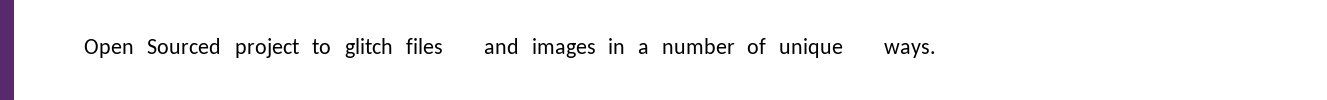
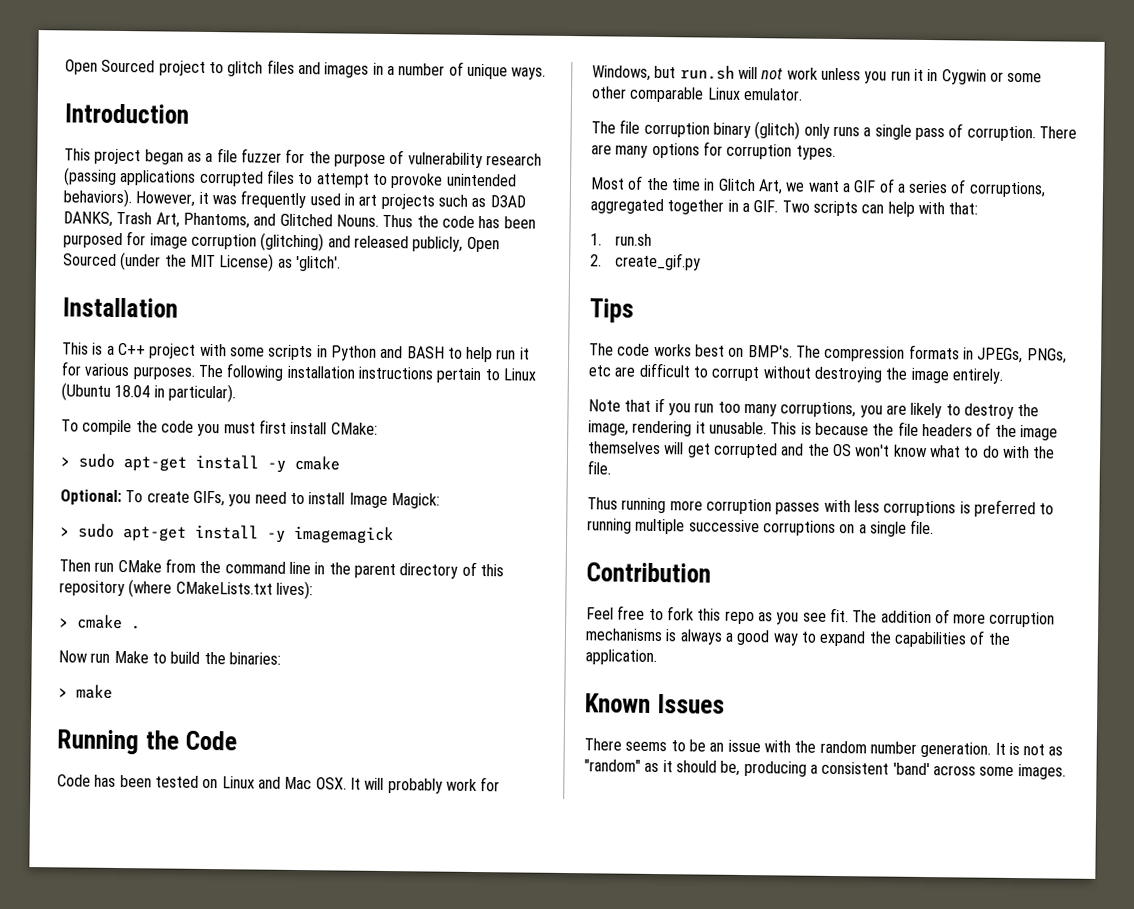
+ Introduction
+ This project began as a file fuzzer for the purpose of vulnerability research (passing applications corrupted files to attempt to provoke unintended behaviors). However, it was frequently used in art projects such as D3AD DANKS, Trash Art, Phantoms, and Glitched Nouns. Thus the code has been purposed for image corruption (glitching) and released publicly, Open Sourced (under the MIT License) as 'glitch'.
+ Installation
+ This is a C++ project with some scripts in Python and BASH to help run it for various purposes. The following installation instructions pertain to Linux (Ubuntu 18.04 in particular).
+ To compile the code you must first install CMake:
+ > sudo apt-get install -y cmake
+ Optional: To create GIFs, you need to install Image Magick:
+ > sudo apt-get install -y imagemagick
+ Then run CMake from the command line in the parent directory of this repository (where CMakeLists.txt lives):
+ > cmake .
+ Now run Make to build the binaries:
+ > make
+ Running the Code
+ Code has been tested on Linux and Mac OSX. It will probably work for Windows, but run.sh will not work unless you run it in Cygwin or some other comparable Linux emulator.
+ The file corruption binary (glitch) only runs a single pass of corruption. There are many options for corruption types.
+ Most of the time in Glitch Art, we want a GIF of a series of corruptions, aggregated together in a GIF. Two scripts can help with that:
+ 1. run.sh
+ 2. create_gif.py
+ Tips
+ The code works best on BMP's. The compression formats in JPEGs, PNGs, etc are difficult to corrupt without destroying the image entirely.
+ Note that if you run too many corruptions, you are likely to destroy the image, rendering it unusable. This is because the file headers of the image themselves will get corrupted and the OS won't know what to do with the file.
+ Thus running more corruption passes with less corruptions is preferred to running multiple successive corruptions on a single file.
+ Contribution
+ Feel free to fork this repo as you see fit. The addition of more corruption mechanisms is always a good way to expand the capabilities of the application.
+ Known Issues
+ There seems to be an issue with the random number generation. It is not as "random" as it should be, producing a consistent 'band' across some images.

